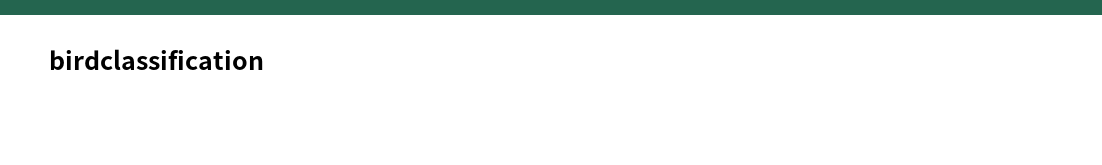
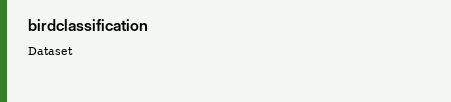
+ Dataset

